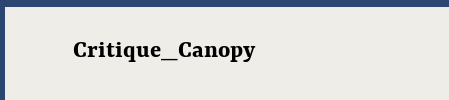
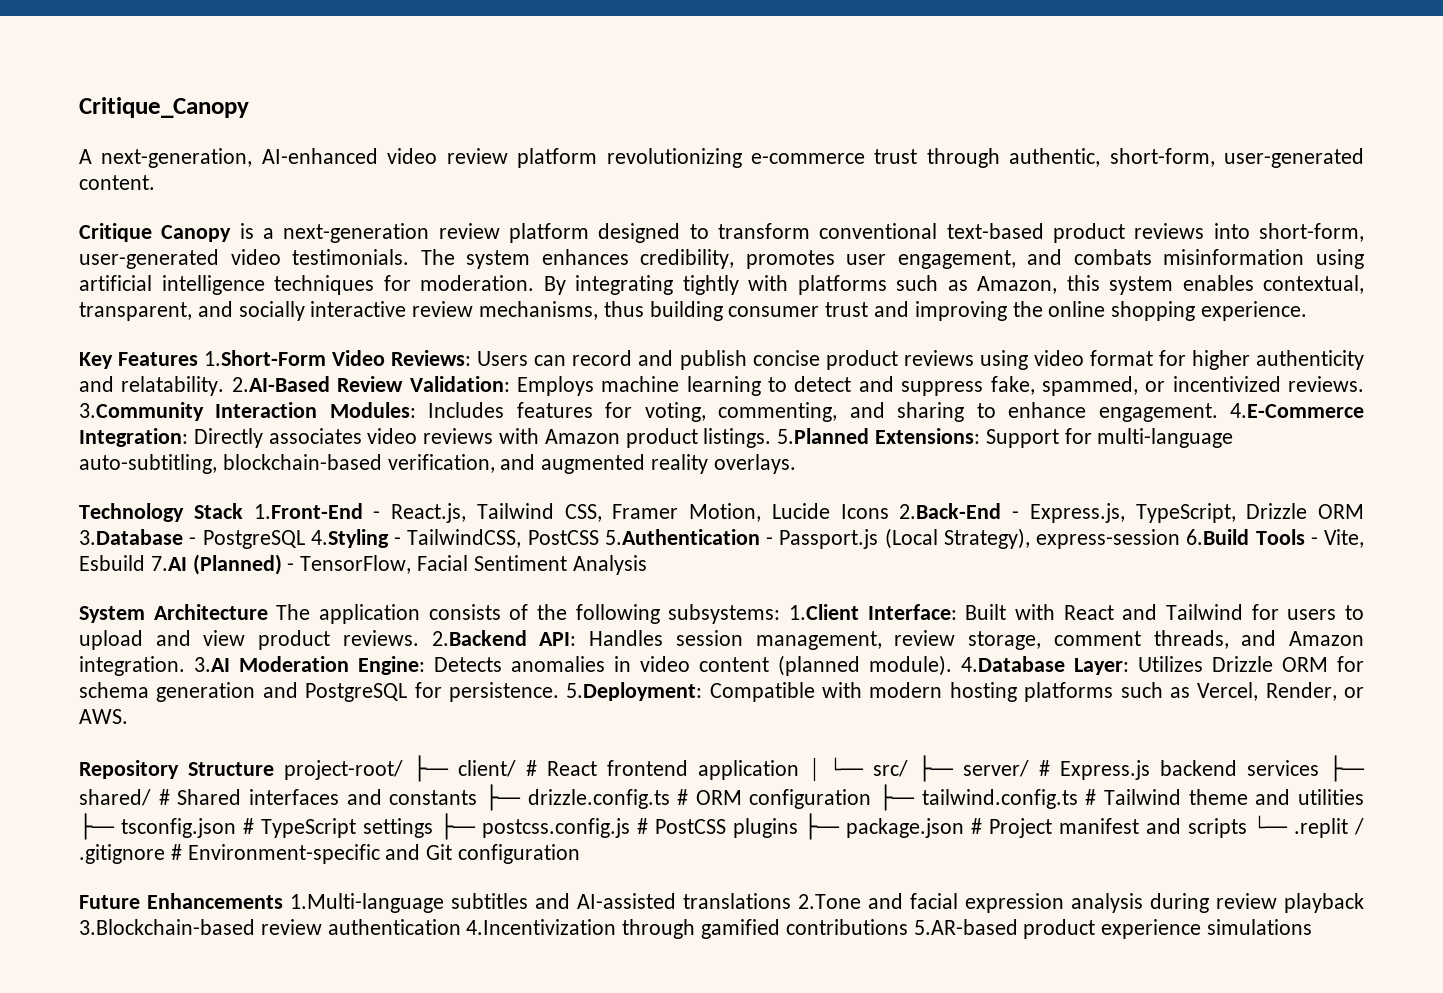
+ A next-generation, AI-enhanced video review platform revolutionizing e-commerce trust through authentic, short-form, user-generated content.
+ Critique Canopy is a next-generation review platform designed to transform conventional text-based product reviews into short-form, user-generated video testimonials. The system enhances credibility, promotes user engagement, and combats misinformation using artificial intelligence techniques for moderation. By integrating tightly with platforms such as Amazon, this system enables contextual, transparent, and socially interactive review mechanisms, thus building consumer trust and improving the online shopping experience.
+ Key Features 1.Short-Form Video Reviews: Users can record and publish concise product reviews using video format for higher authenticity and relatability. 2.AI-Based Review Validation: Employs machine learning to detect and suppress fake, spammed, or incentivized reviews. 3.Community Interaction Modules: Includes features for voting, commenting, and sharing to enhance engagement. 4.E-Commerce Integration: Directly associates video reviews with Amazon product listings. 5.Planned Extensions: Support for multi-language auto-subtitling, blockchain-based verification, and augmented reality overlays.
+ Technology Stack 1.Front-End - React.js, Tailwind CSS, Framer Motion, Lucide Icons 2.Back-End - Express.js, TypeScript, Drizzle ORM 3.Database - PostgreSQL 4.Styling - TailwindCSS, PostCSS 5.Authentication - Passport.js (Local Strategy), express-session 6.Build Tools - Vite, Esbuild 7.AI (Planned) - TensorFlow, Facial Sentiment Analysis
+ System Architecture The application consists of the following subsystems: 1.Client Interface: Built with React and Tailwind for users to upload and view product reviews. 2.Backend API: Handles session management, review storage, comment threads, and Amazon integration. 3.AI Moderation Engine: Detects anomalies in video content (planned module). 4.Database Layer: Utilizes Drizzle ORM for schema generation and PostgreSQL for persistence. 5.Deployment: Compatible with modern hosting platforms such as Vercel, Render, or AWS.
+ Repository Structure project-root/ ├── client/ # React frontend application │ └── src/ ├── server/ # Express.js backend services ├── shared/ # Shared interfaces and constants ├── drizzle.config.ts # ORM configuration ├── tailwind.config.ts # Tailwind theme and utilities ├── tsconfig.json # TypeScript settings ├── postcss.config.js # PostCSS plugins ├── package.json # Project manifest and scripts └── .replit / .gitignore # Environment-specific and Git configuration
+ Future Enhancements 1.Multi-language subtitles and AI-assisted translations 2.Tone and facial expression analysis during review playback 3.Blockchain-based review authentication 4.Incentivization through gamified contributions 5.AR-based product experience simulations

